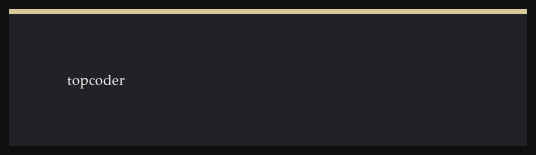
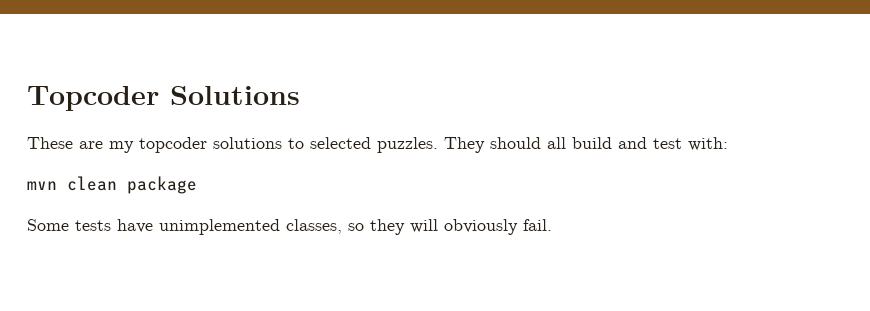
- topcoder
+ Topcoder Solutions
+ These are my topcoder solutions to selected puzzles. They should all build and test with:
+ mvn clean package
+ Some tests have unimplemented classes, so they will obviously fail.

